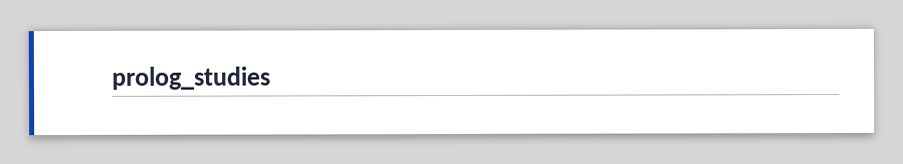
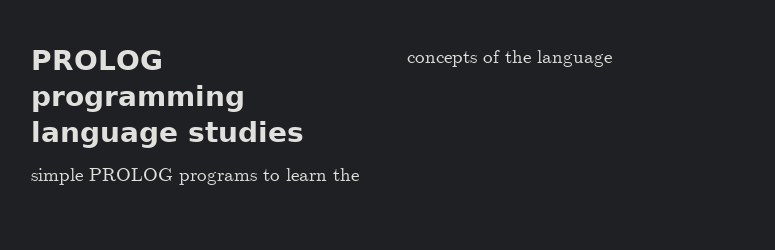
- prolog_studies
+ PROLOG programming language studies
+ simple PROLOG programs to learn the concepts of the language

